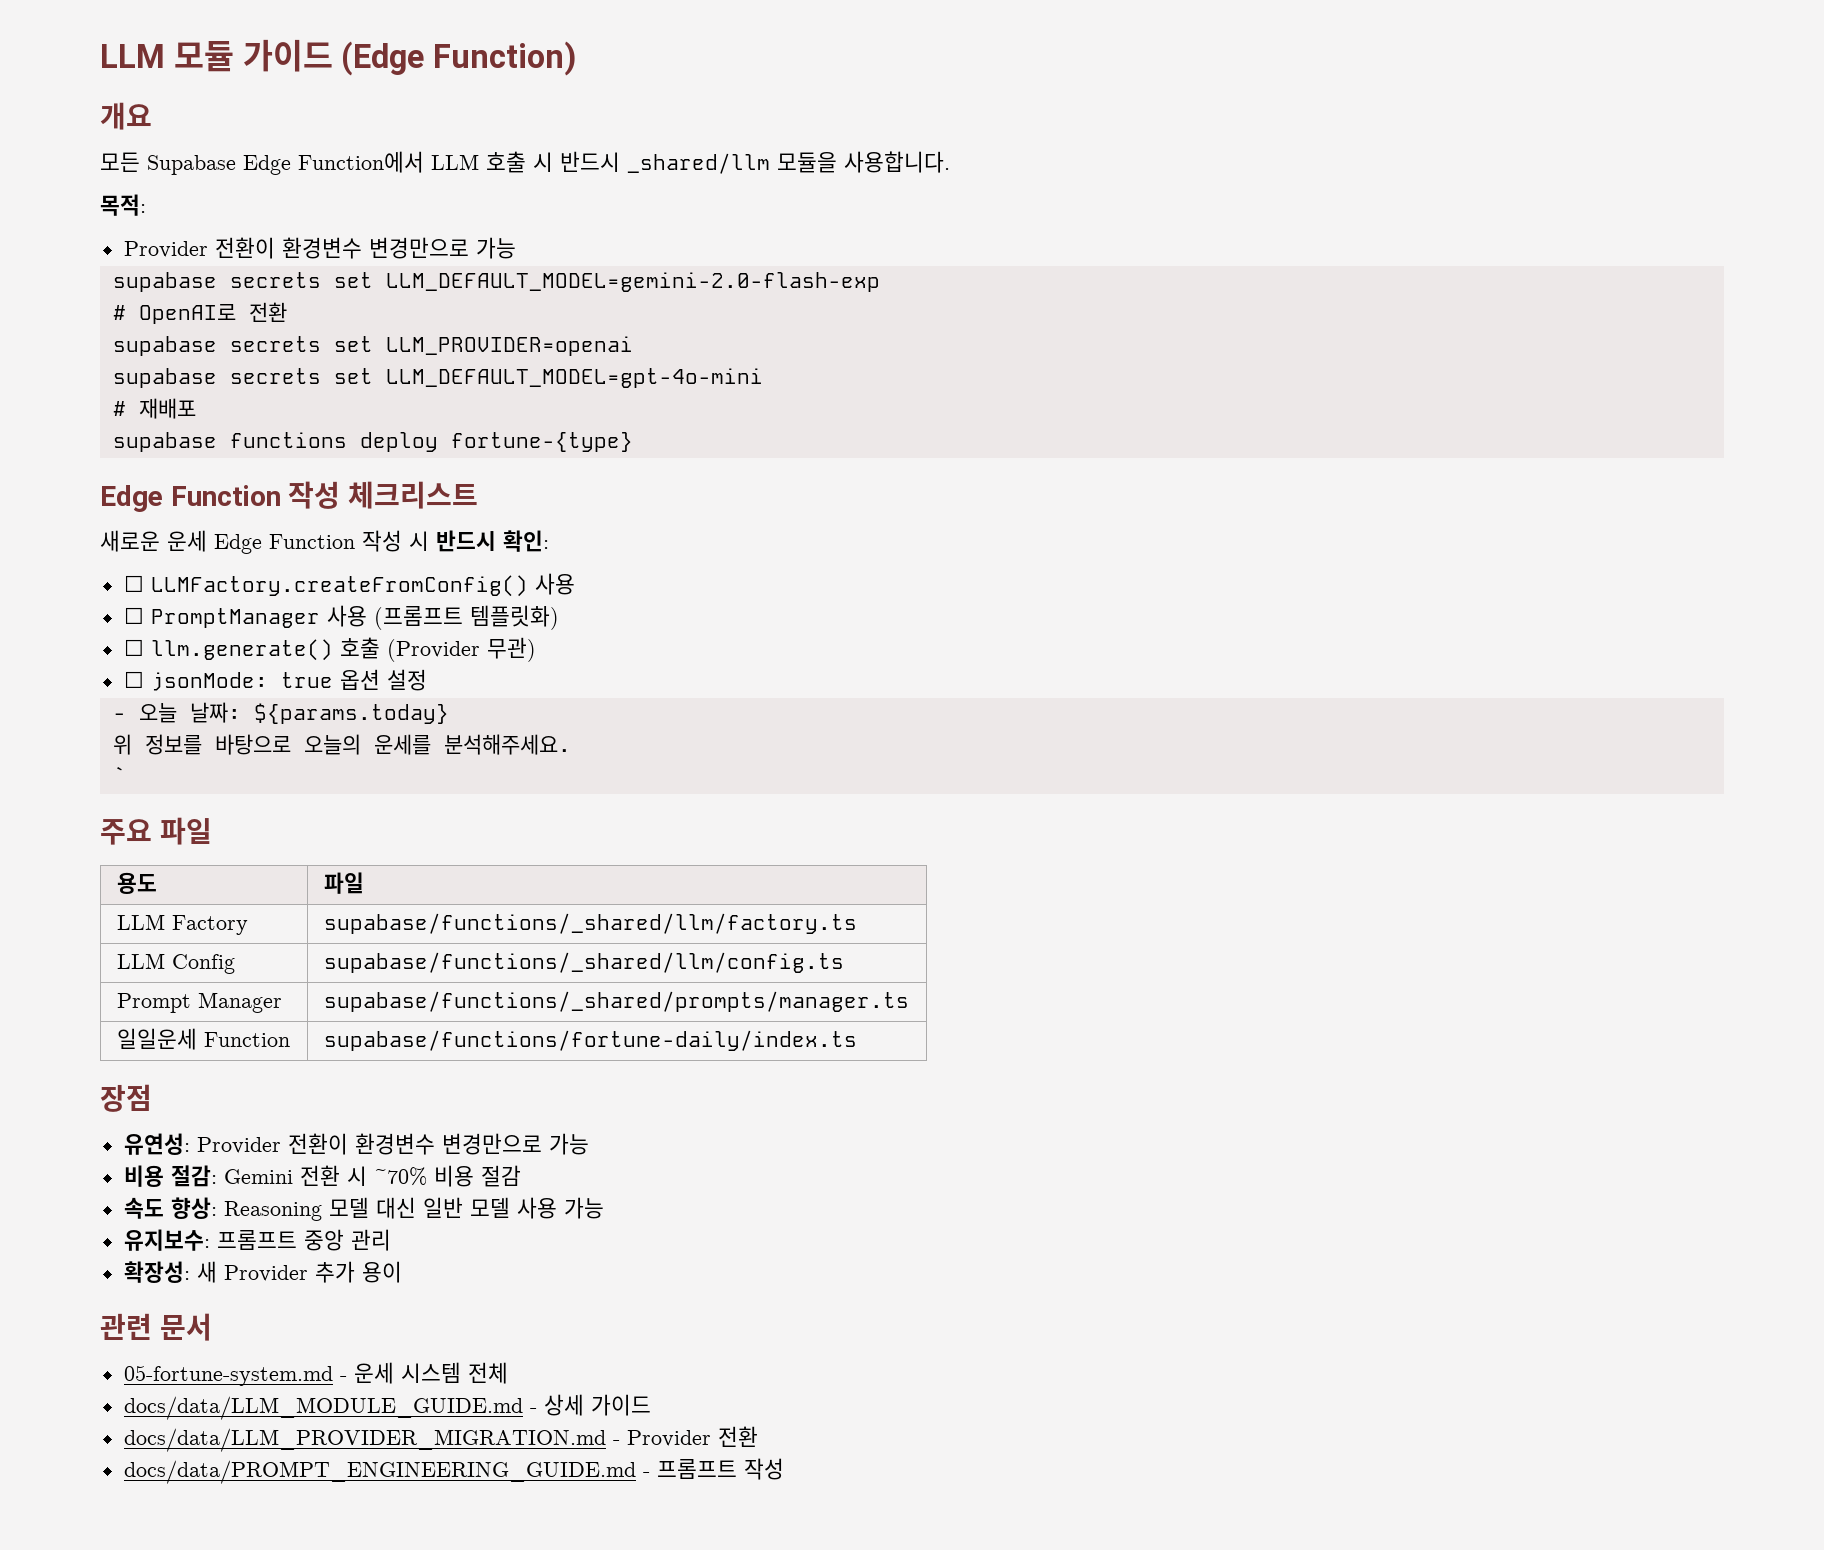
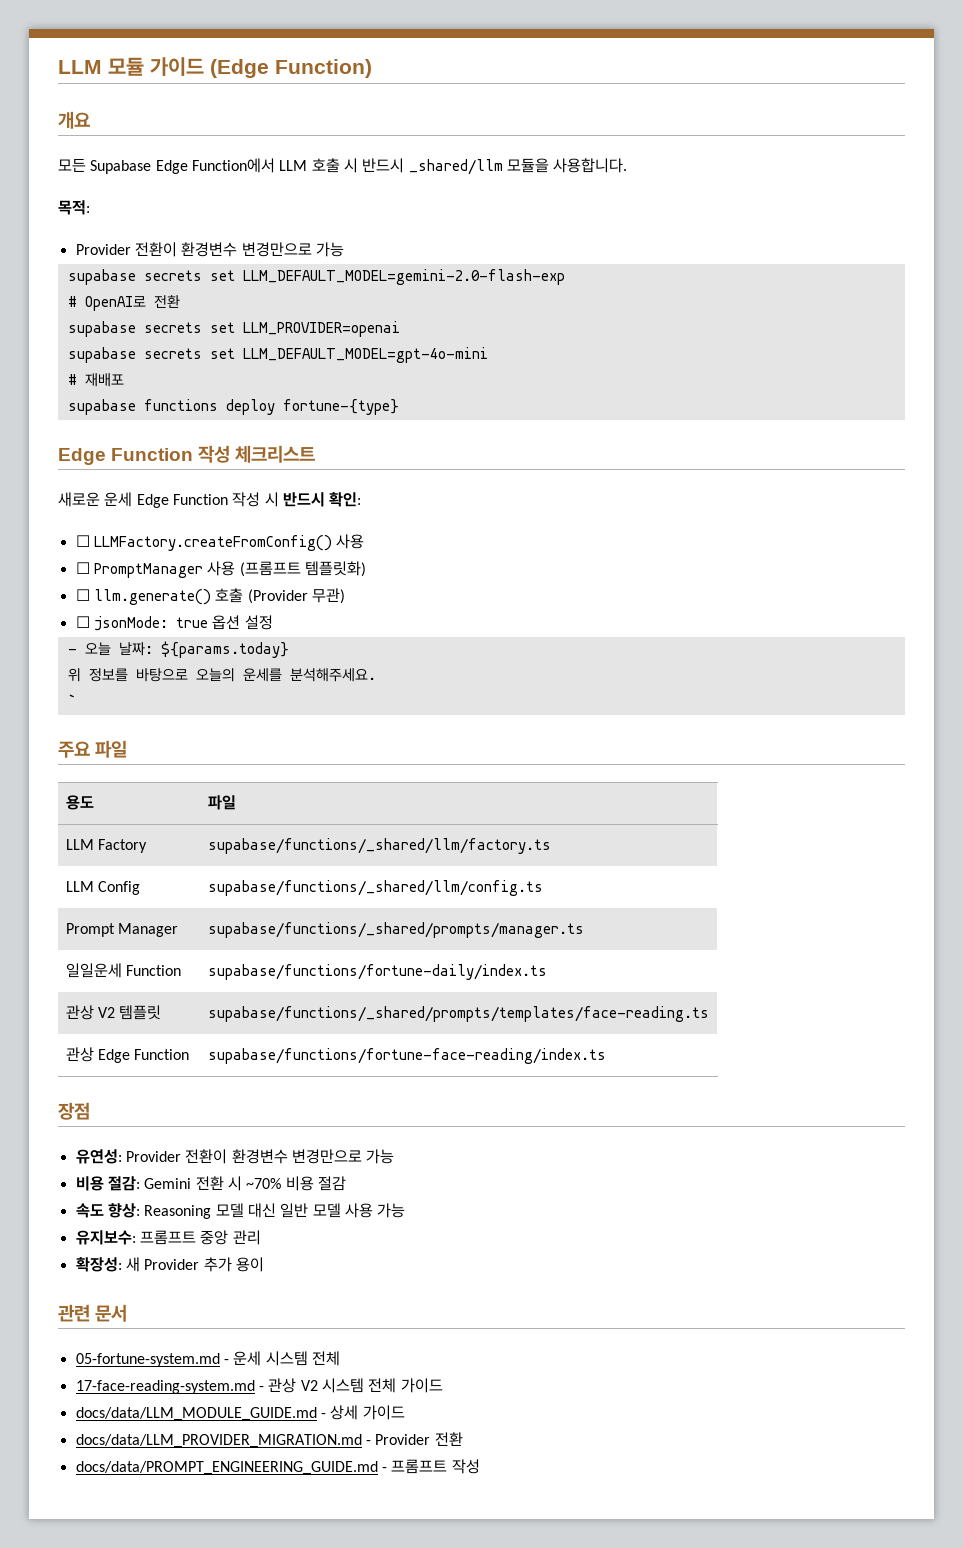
+ 관상 V2 템플릿 | supabase/functions/_shared/prompts/templates/face-reading.ts
+ 관상 Edge Function | supabase/functions/fortune-face-reading/index.ts
+ 17-face-reading-system.md - 관상 V2 시스템 전체 가이드

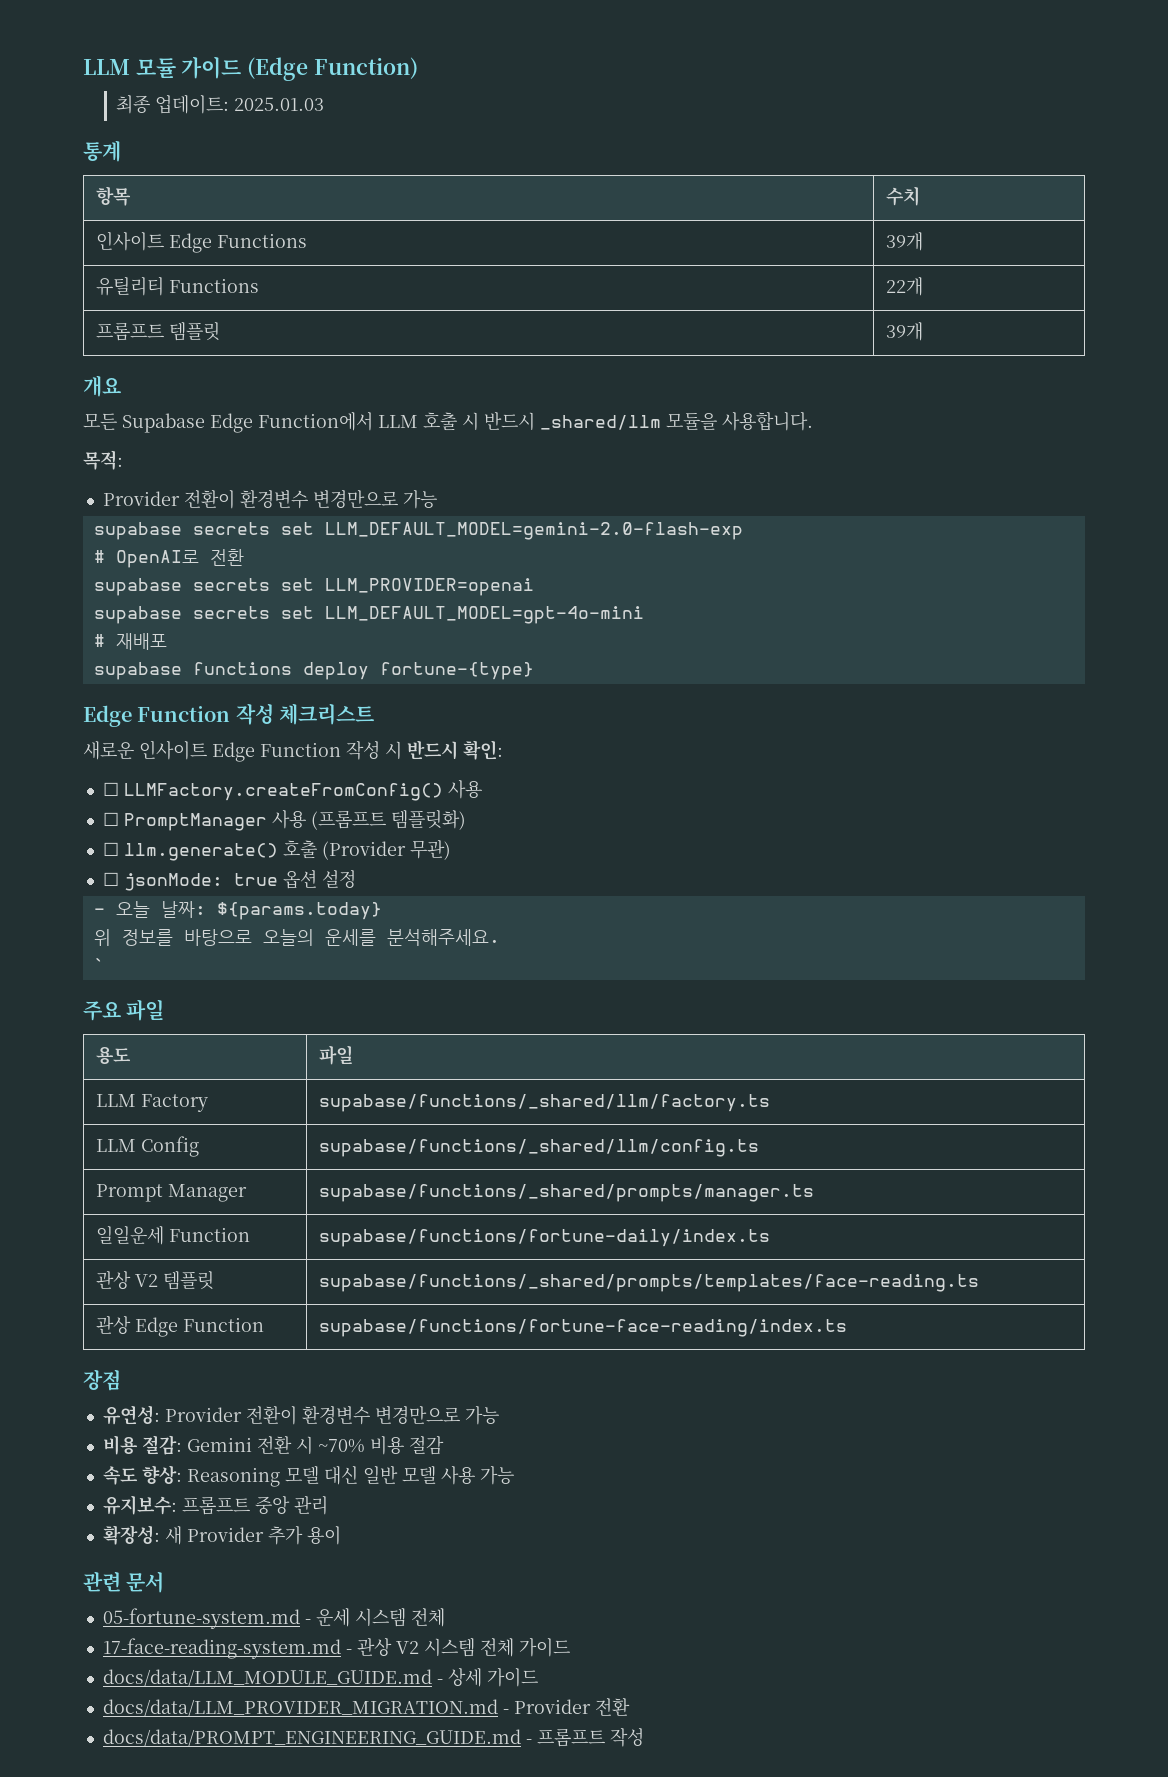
+ 최종 업데이트: 2025.01.03
+ 통계
+ 항목 | 수치
+ 인사이트 Edge Functions | 39개
+ 유틸리티 Functions | 22개
+ 프롬프트 템플릿 | 39개
- 새로운 운세 Edge Function 작성 시 반드시 확인:
+ 새로운 인사이트 Edge Function 작성 시 반드시 확인:

